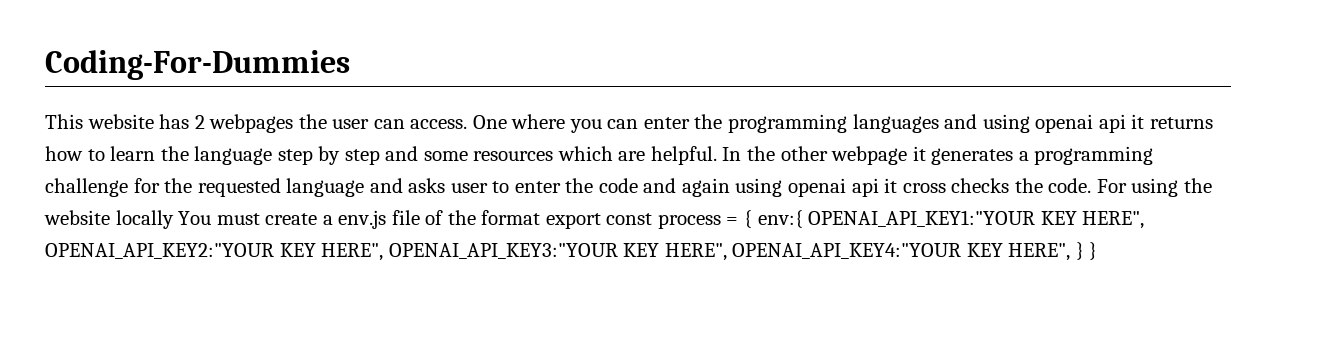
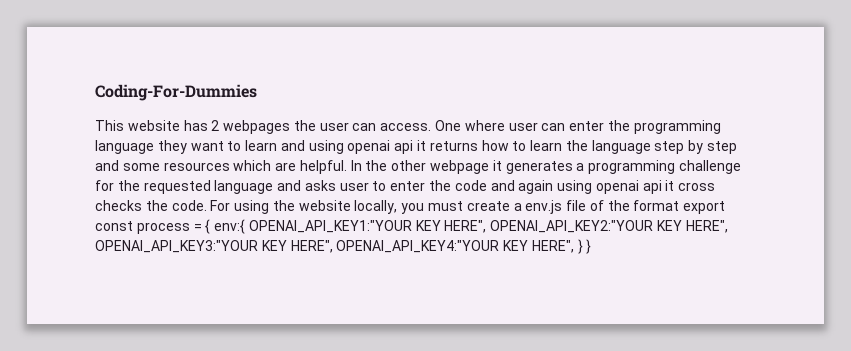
- One where you can enter the programming languages and using openai api it returns how to learn the language step by step and some resources which are helpful.
+ One where user can enter the programming language they want to learn and using openai api it returns how to learn the language step by step and some resources which are helpful.
- For using the website locally You must create a env.js file of the format export const process = { env:{ OPENAI_API_KEY1:"YOUR KEY HERE", OPENAI_API_KEY2:"YOUR KEY HERE", OPENAI_API_KEY3:"YOUR KEY HERE", OPENAI_API_KEY4:"YOUR KEY HERE", } }
+ For using the website locally, you must create a env.js file of the format export const process = { env:{ OPENAI_API_KEY1:"YOUR KEY HERE", OPENAI_API_KEY2:"YOUR KEY HERE", OPENAI_API_KEY3:"YOUR KEY HERE", OPENAI_API_KEY4:"YOUR KEY HERE", } }

